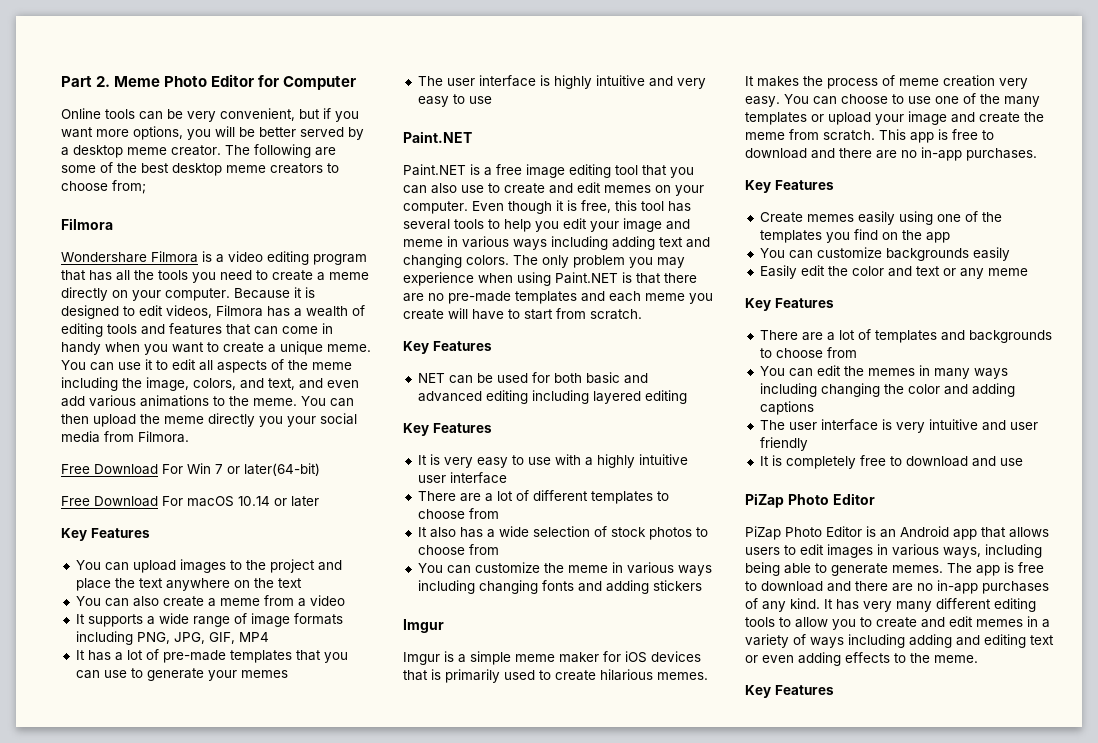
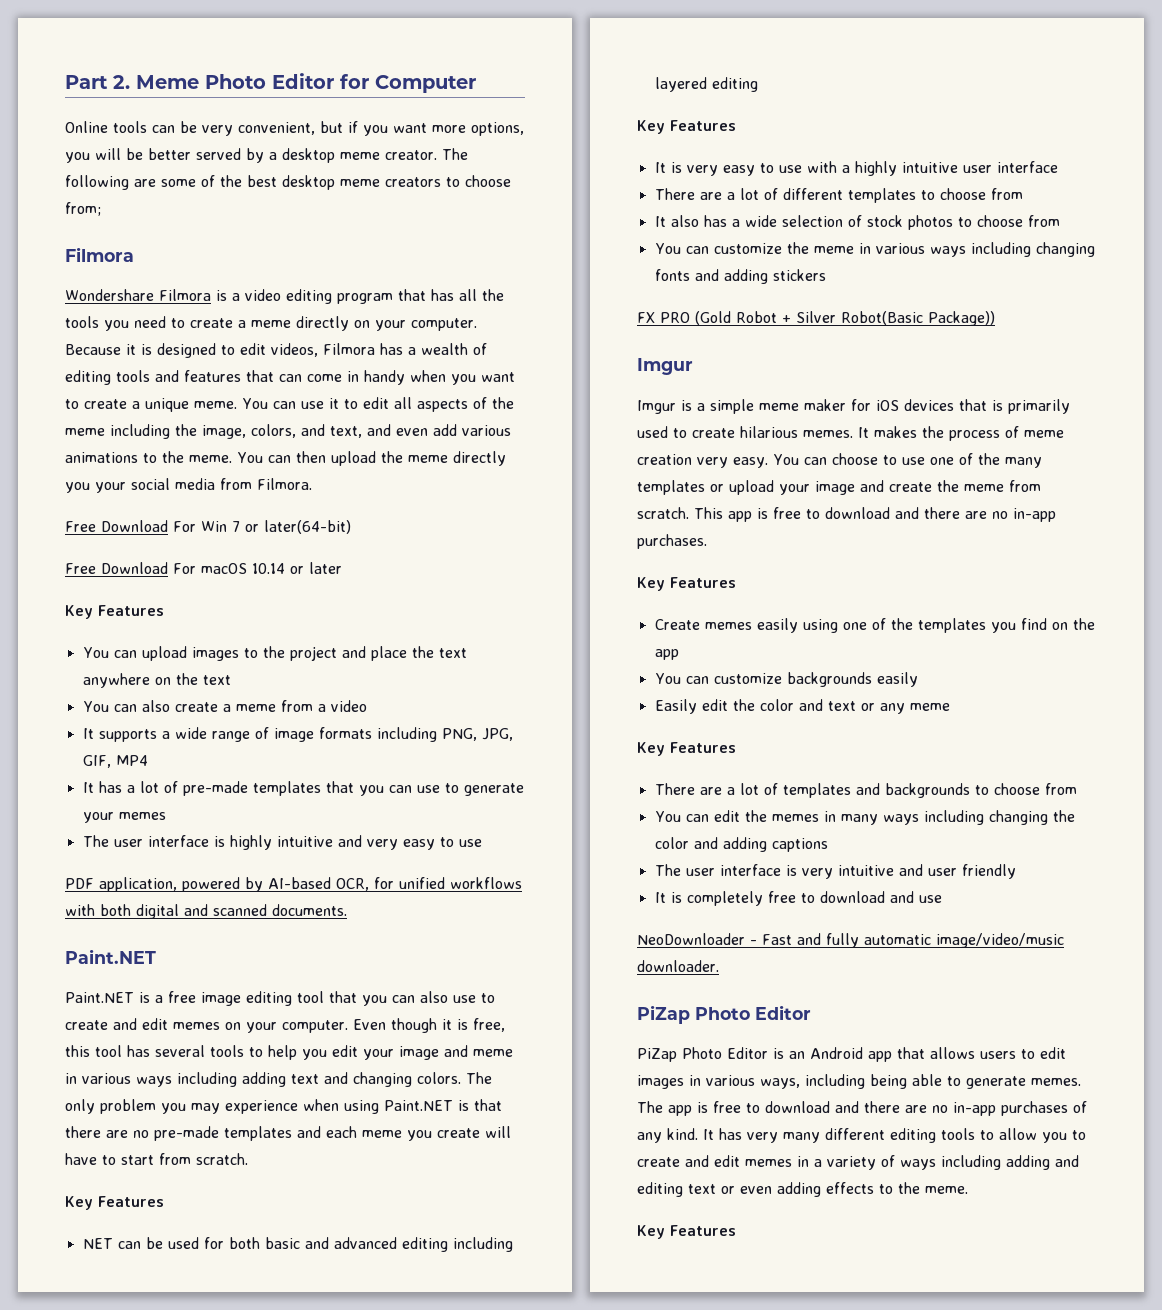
+ PDF application, powered by AI-based OCR, for unified workflows with both digital and scanned documents.
+ FX PRO (Gold Robot + Silver Robot(Basic Package))
+ NeoDownloader - Fast and fully automatic image/video/music downloader.

